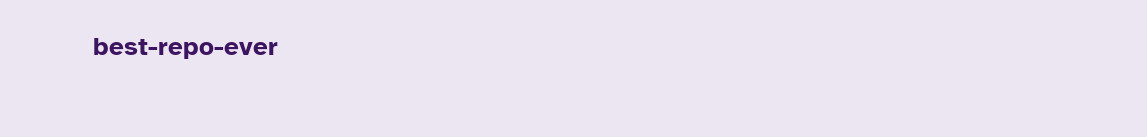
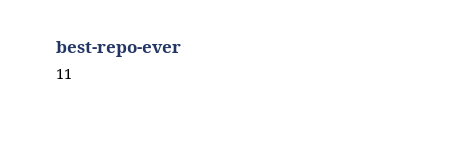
+ 11

